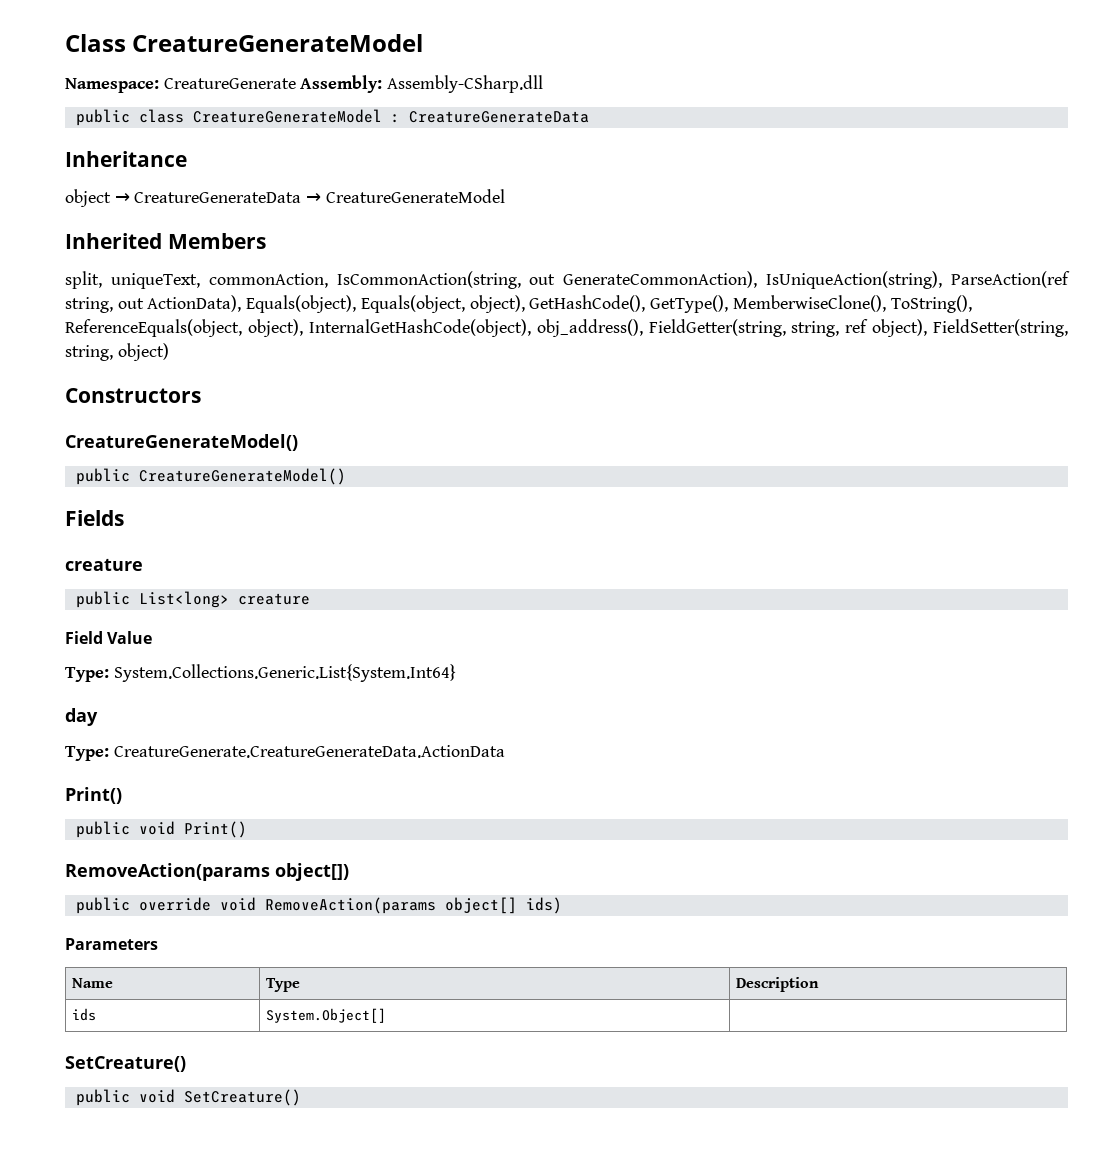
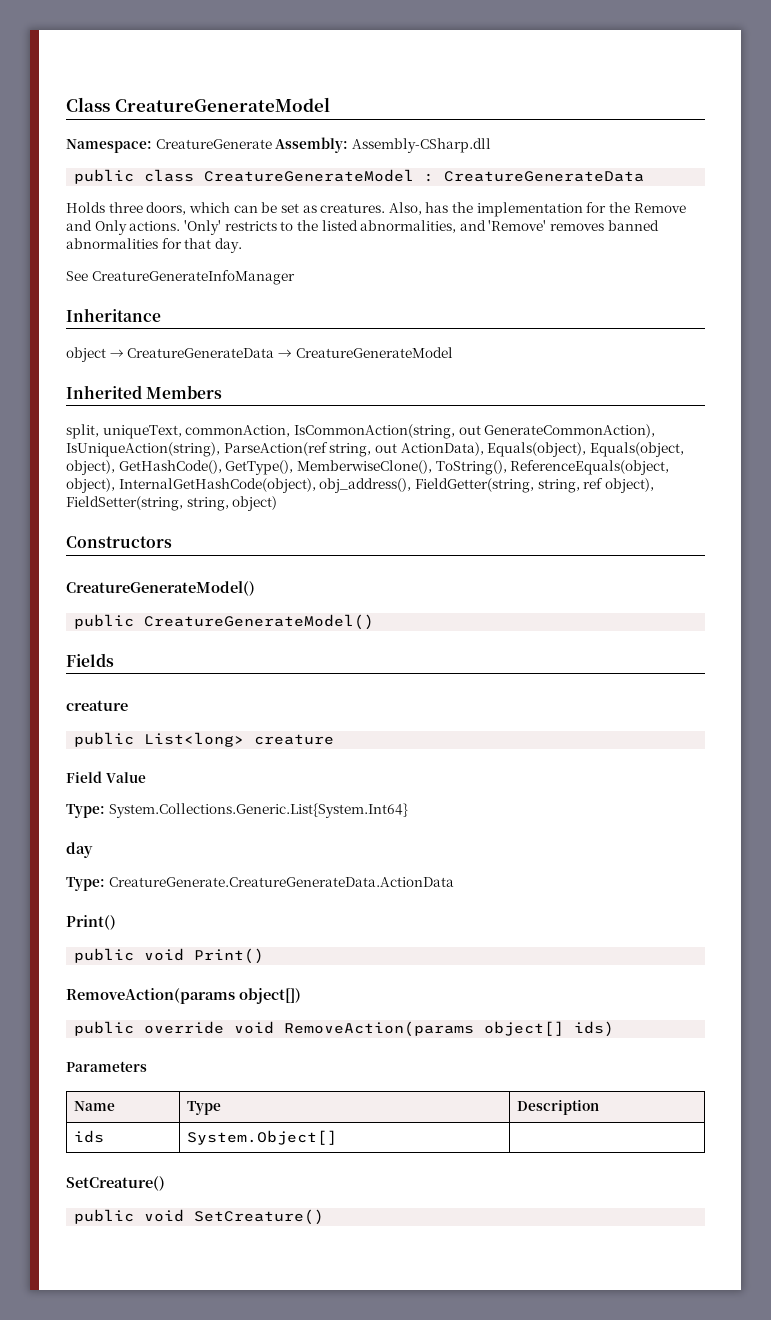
+ Holds three doors, which can be set as creatures. Also, has the implementation for the Remove and Only actions. 'Only' restricts to the listed abnormalities, and 'Remove' removes banned abnormalities for that day.
+ See CreatureGenerateInfoManager

